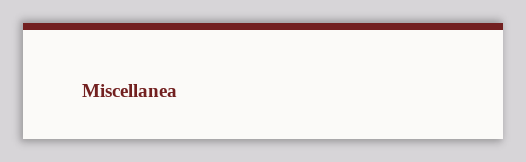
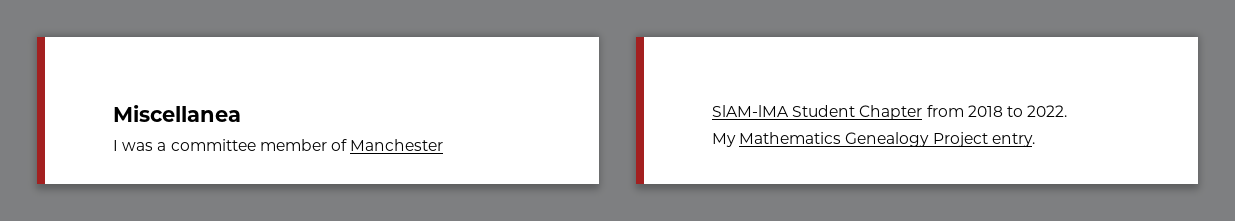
+ I was a committee member of Manchester SlAM-lMA Student Chapter from 2018 to 2022.
+ My Mathematics Genealogy Project entry.

